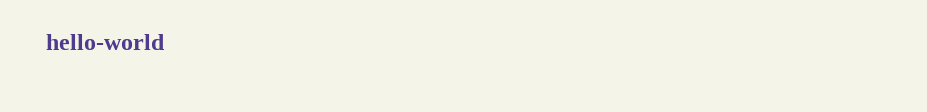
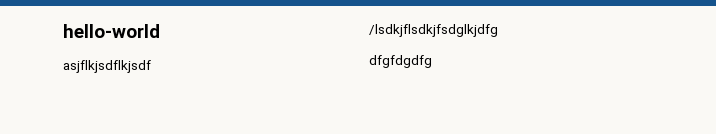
+ asjflkjsdflkjsdf
+ /lsdkjflsdkjfsdglkjdfg
+ dfgfdgdfg

